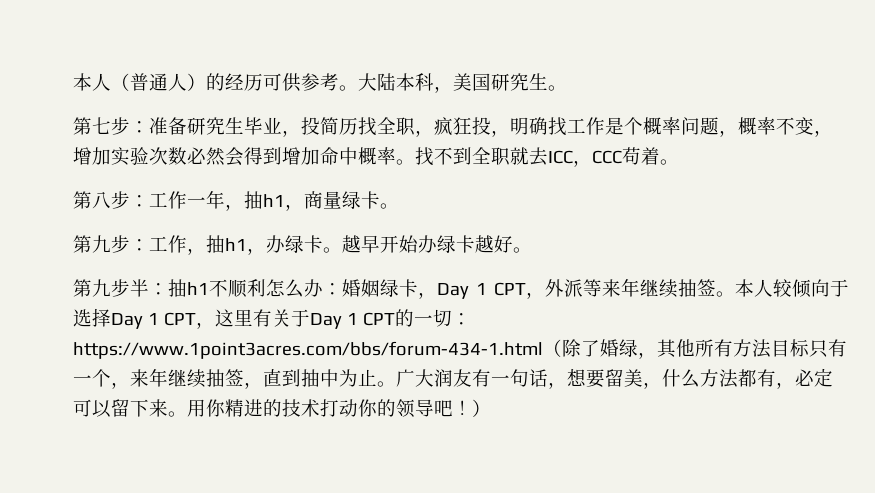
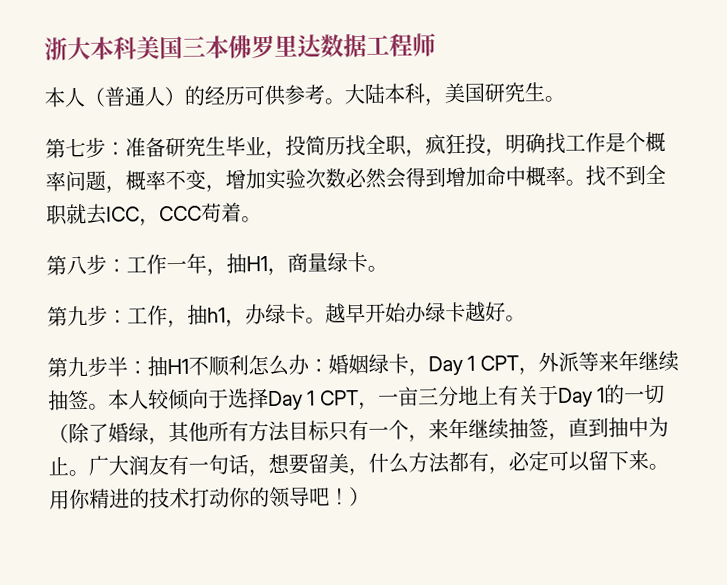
+ 浙大本科美国三本佛罗里达数据工程师
- 第八步：工作一年，抽h1，商量绿卡。
+ 第八步：工作一年，抽H1，商量绿卡。
- 第九步半：抽h1不顺利怎么办：婚姻绿卡，Day 1 CPT，外派等来年继续抽签。
+ 第九步半：抽H1不顺利怎么办：婚姻绿卡，Day 1 CPT，外派等来年继续抽签。
- 本人较倾向于选择Day 1 CPT，这里有关于Day 1 CPT的一切：https://www.1point3acres.com/bbs/forum-434-1.html（除了婚绿，其他所有方法目标只有一个，来年继续抽签，直到抽中为止。
+ 本人较倾向于选择Day 1 CPT，一亩三分地上有关于Day 1的一切（除了婚绿，其他所有方法目标只有一个，来年继续抽签，直到抽中为止。

